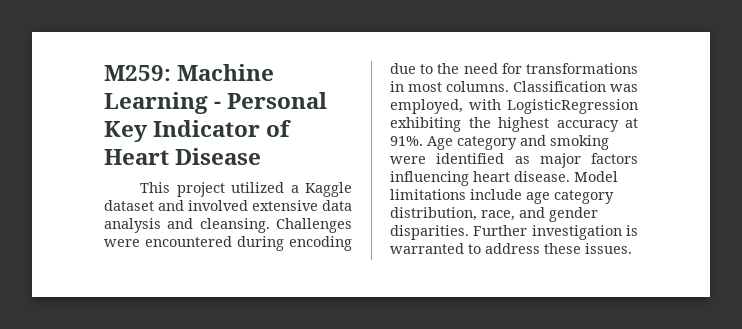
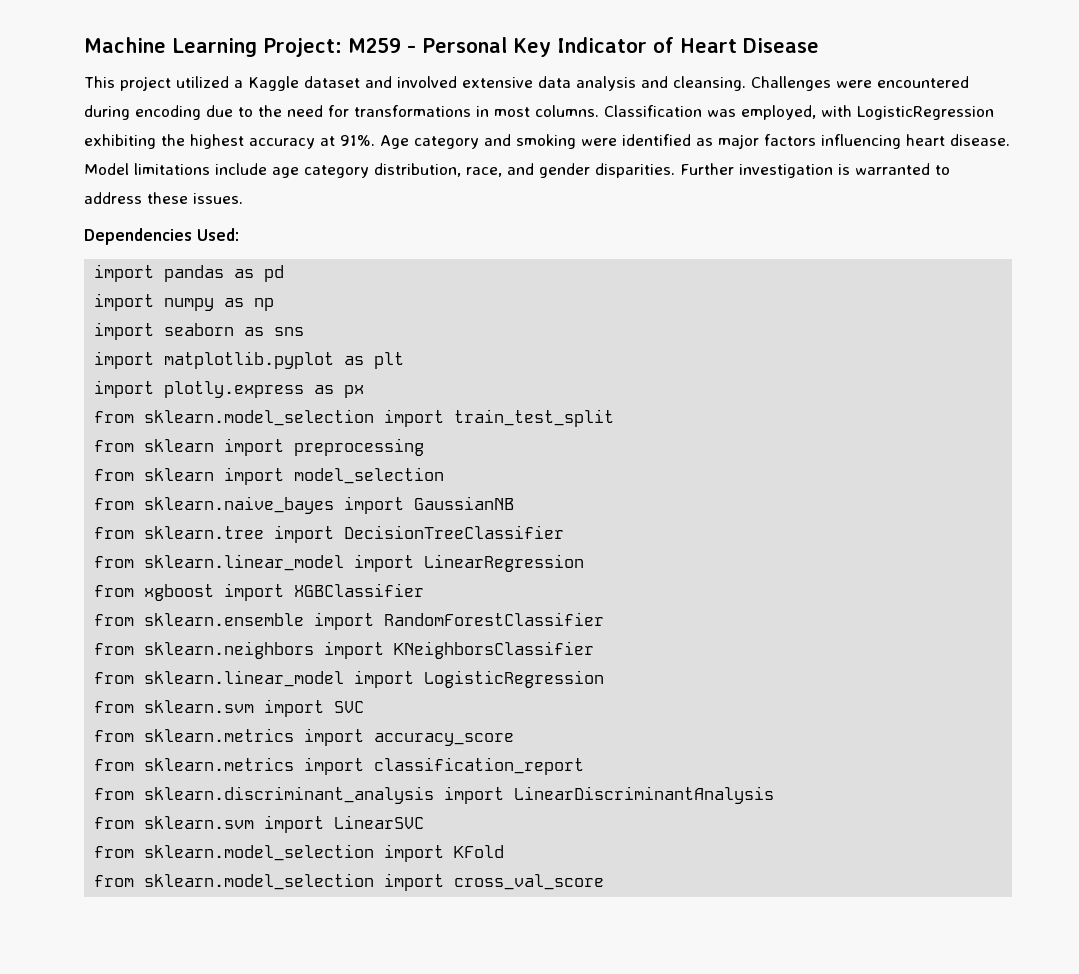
- M259: Machine Learning - Personal Key Indicator of Heart Disease
+ Machine Learning Project: M259 - Personal Key Indicator of Heart Disease
+ Dependencies Used:
+ import pandas as pd
+ import numpy as np
+ import seaborn as sns
+ import matplotlib.pyplot as plt
+ import plotly.express as px
+ from sklearn.model_selection import train_test_split
+ from sklearn import preprocessing
+ from sklearn import model_selection
+ from sklearn.naive_bayes import GaussianNB
+ from sklearn.tree import DecisionTreeClassifier
+ from sklearn.linear_model import LinearRegression
+ from xgboost import XGBClassifier
+ from sklearn.ensemble import RandomForestClassifier
+ from sklearn.neighbors import KNeighborsClassifier
+ from sklearn.linear_model import LogisticRegression
+ from sklearn.svm import SVC
+ from sklearn.metrics import accuracy_score
+ from sklearn.metrics import classification_report
+ from sklearn.discriminant_analysis import LinearDiscriminantAnalysis
+ from sklearn.svm import LinearSVC
+ from sklearn.model_selection import KFold
+ from sklearn.model_selection import cross_val_score

